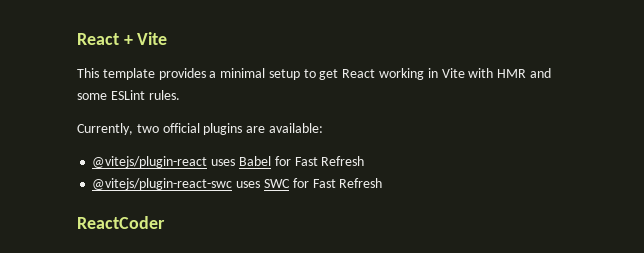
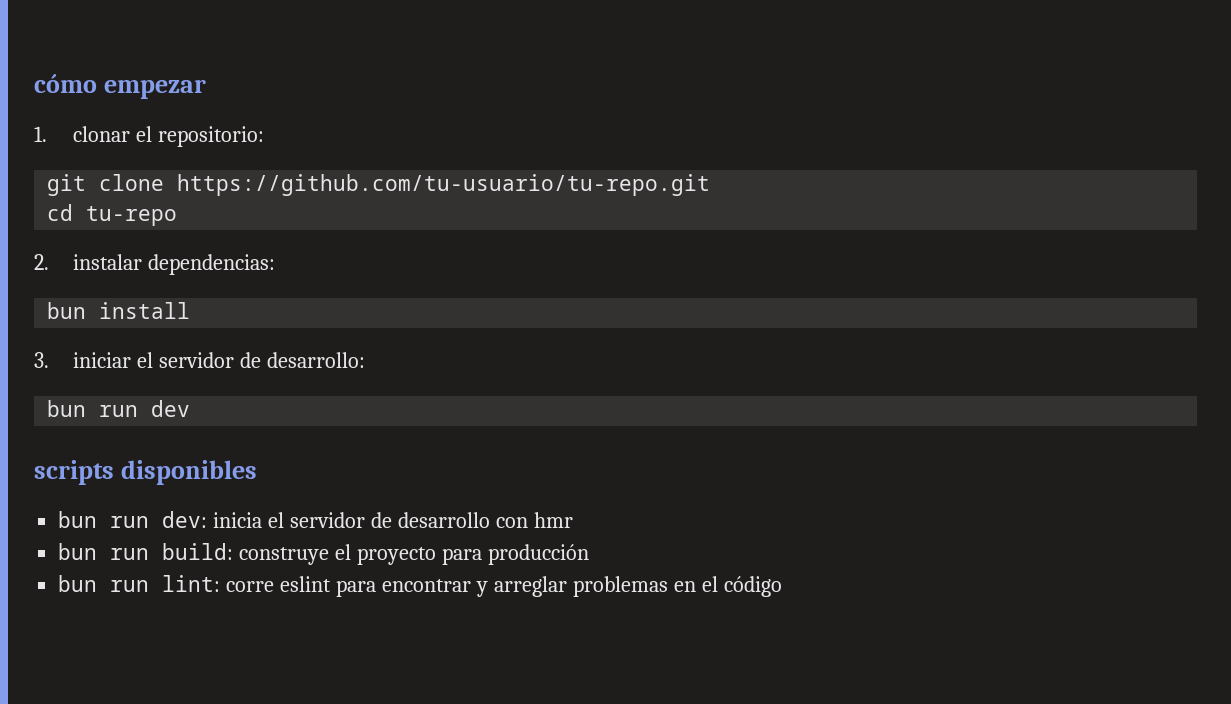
- React + Vite
- This template provides a minimal setup to get React working in Vite with HMR and some ESLint rules.
- Currently, two official plugins are available:
- @vitejs/plugin-react uses Babel for Fast Refresh
- @vitejs/plugin-react-swc uses SWC for Fast Refresh
- ReactCoder
+ cómo empezar
+ 1. clonar el repositorio:
+ git clone https://github.com/tu-usuario/tu-repo.git
+ cd tu-repo
+ 2. instalar dependencias:
+ bun install
+ 3. iniciar el servidor de desarrollo:
+ bun run dev
+ scripts disponibles
+ bun run dev: inicia el servidor de desarrollo con hmr
+ bun run build: construye el proyecto para producción
+ bun run lint: corre eslint para encontrar y arreglar problemas en el código

